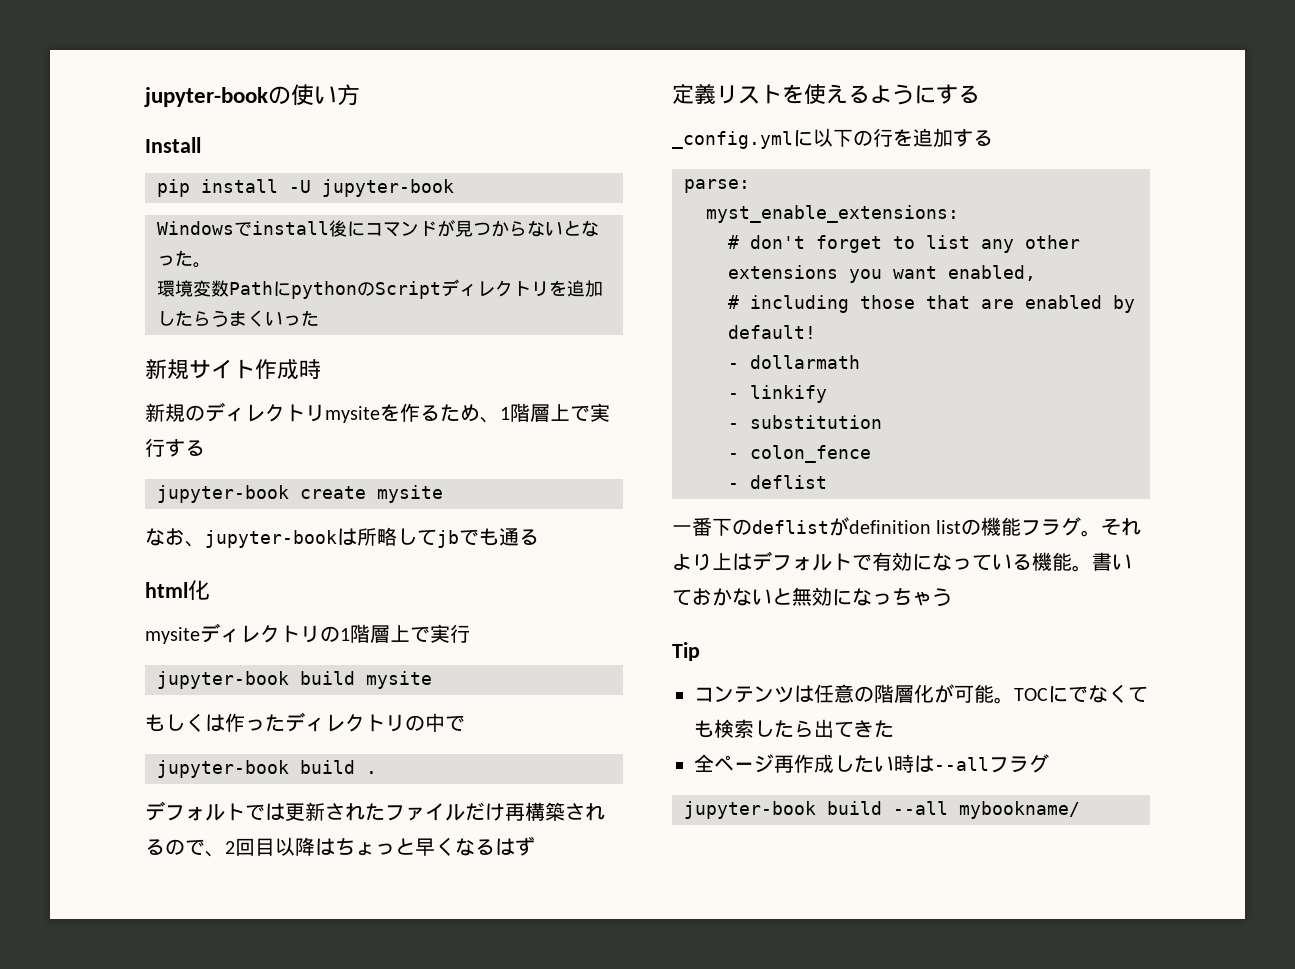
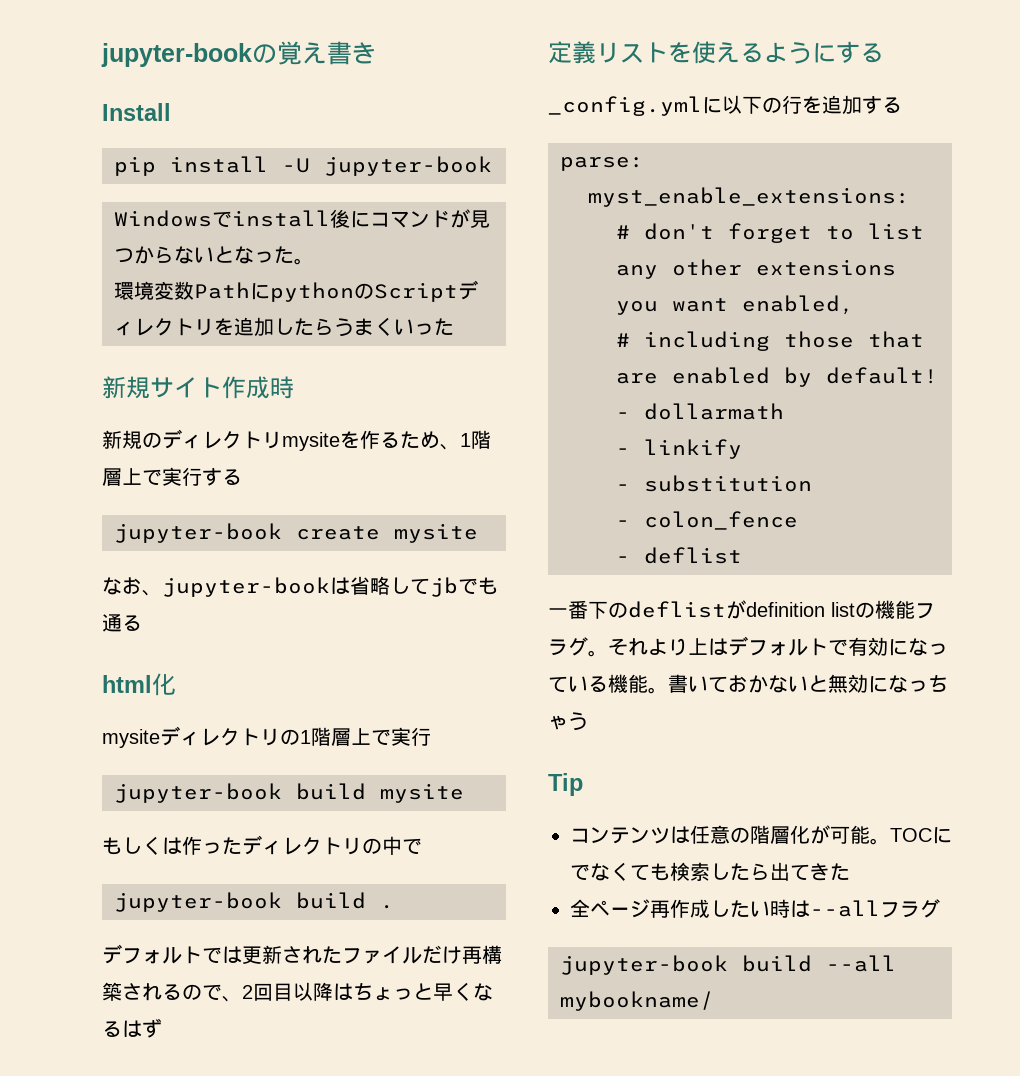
- jupyter-bookの使い方
+ jupyter-bookの覚え書き
- なお、jupyter-bookは所略してjbでも通る
+ なお、jupyter-bookは省略してjbでも通る

